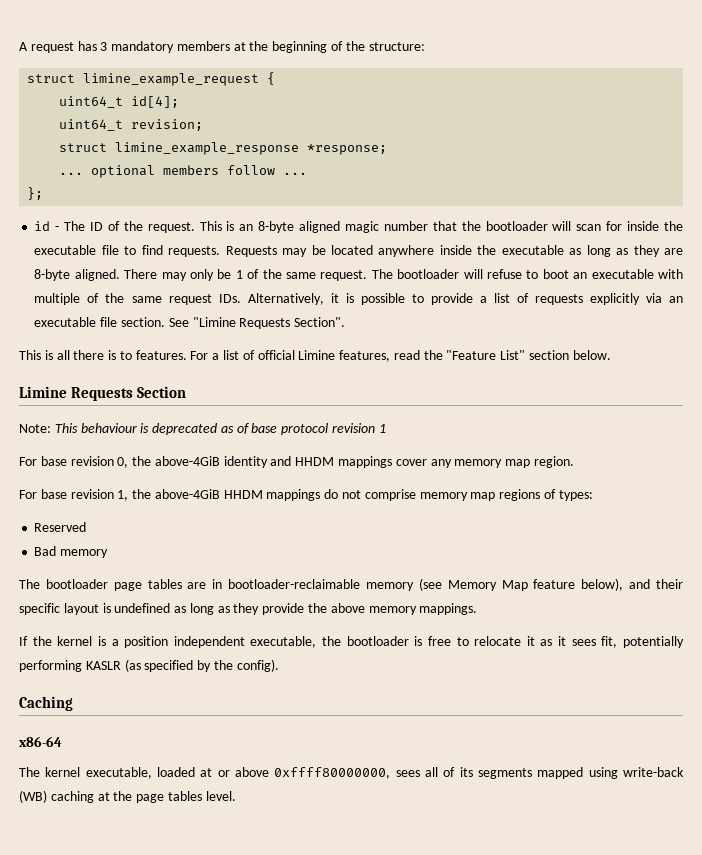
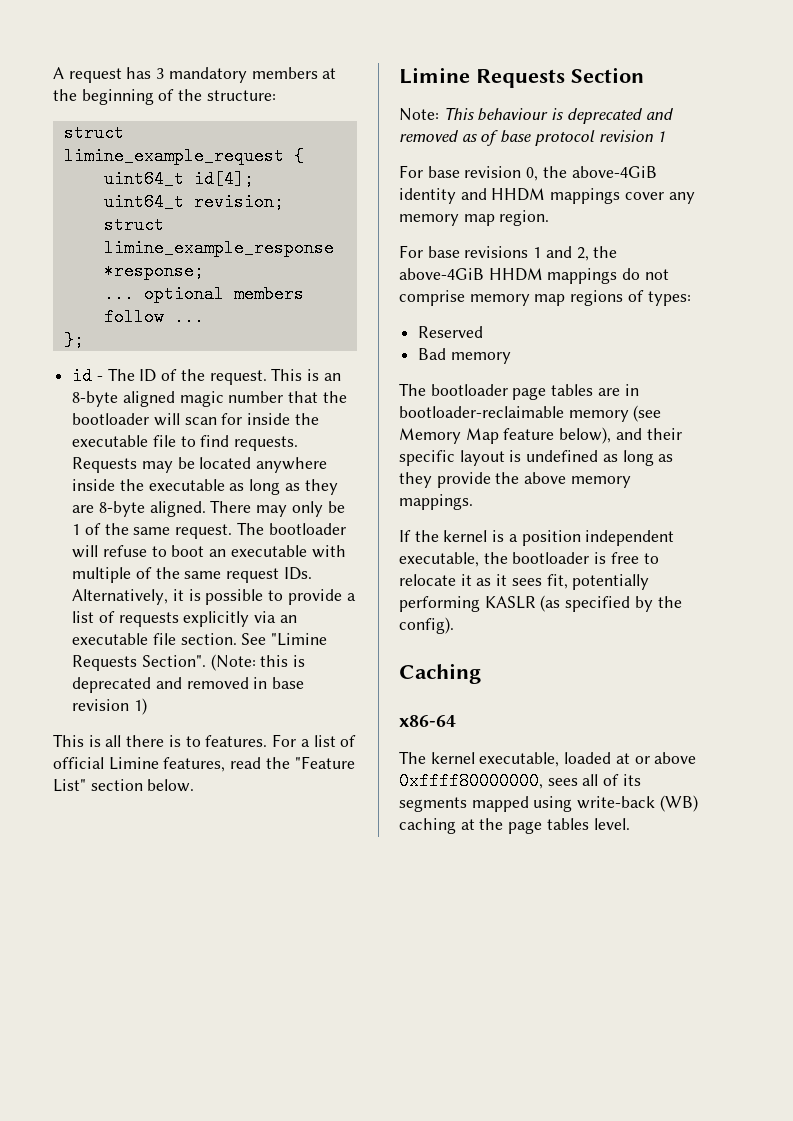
+ (Note: this is deprecated and removed in base revision 1)
- Note: This behaviour is deprecated as of base protocol revision 1
+ Note: This behaviour is deprecated and removed as of base protocol revision 1
- For base revision 1, the above-4GiB HHDM mappings do not comprise memory map regions of types:
+ For base revisions 1 and 2, the above-4GiB HHDM mappings do not comprise memory map regions of types:

